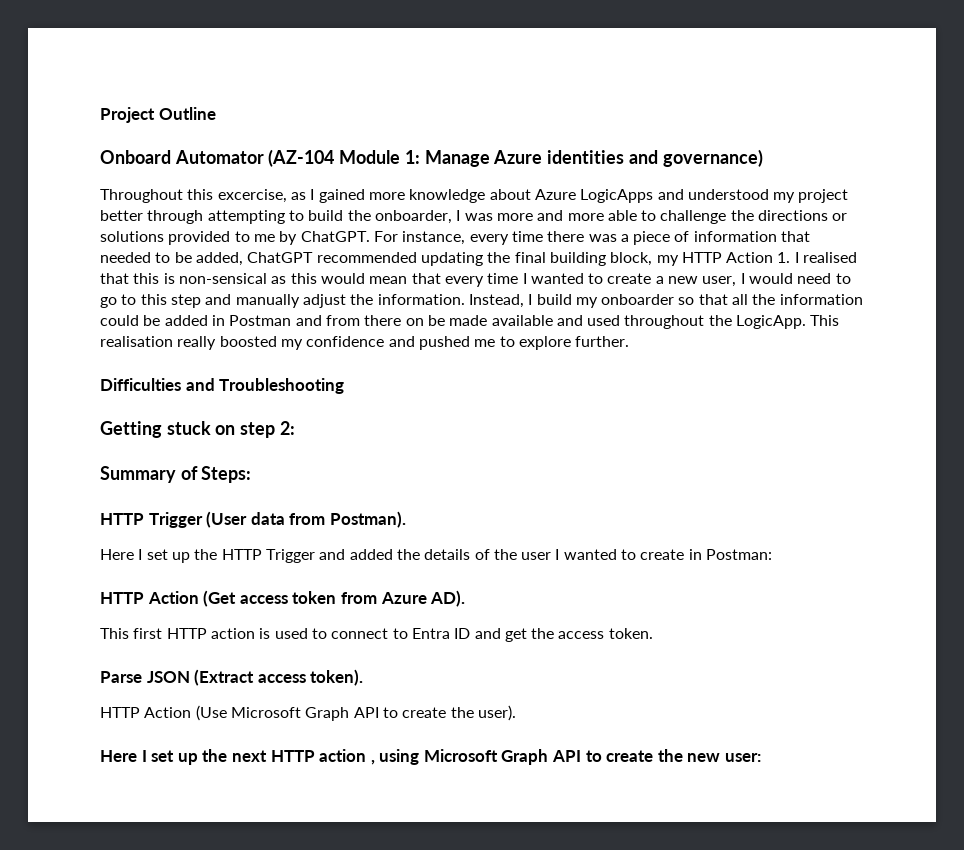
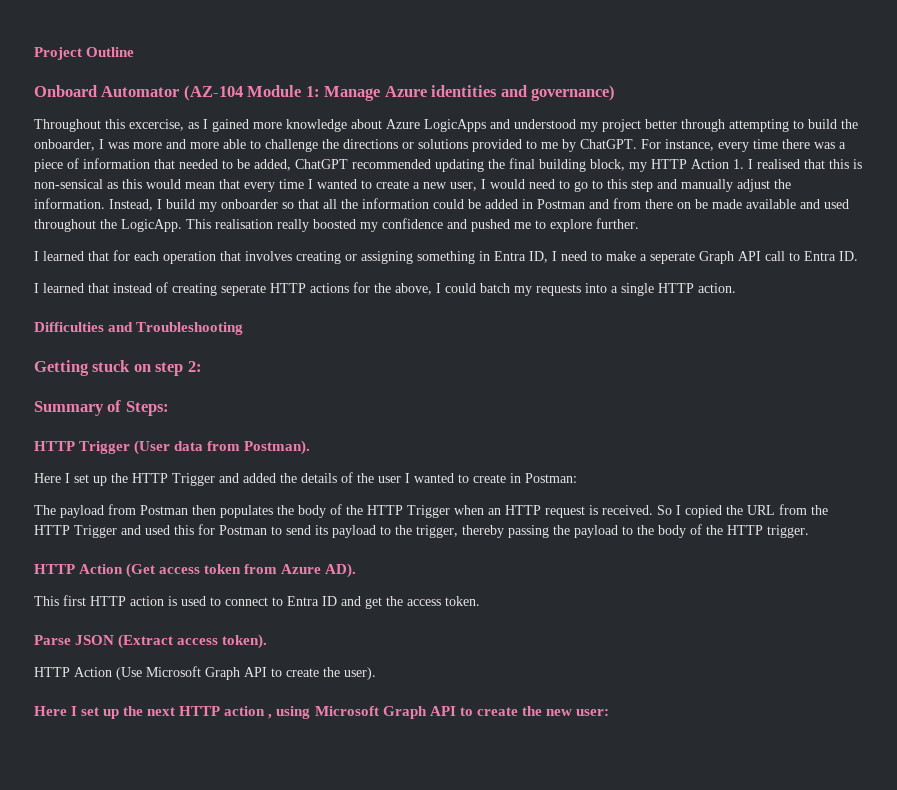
+ I learned that for each operation that involves creating or assigning something in Entra ID, I need to make a seperate Graph API call to Entra ID.
+ I learned that instead of creating seperate HTTP actions for the above, I could batch my requests into a single HTTP action.
+ The payload from Postman then populates the body of the HTTP Trigger when an HTTP request is received. So I copied the URL from the HTTP Trigger and used this for Postman to send its payload to the trigger, thereby passing the payload to the body of the HTTP trigger.

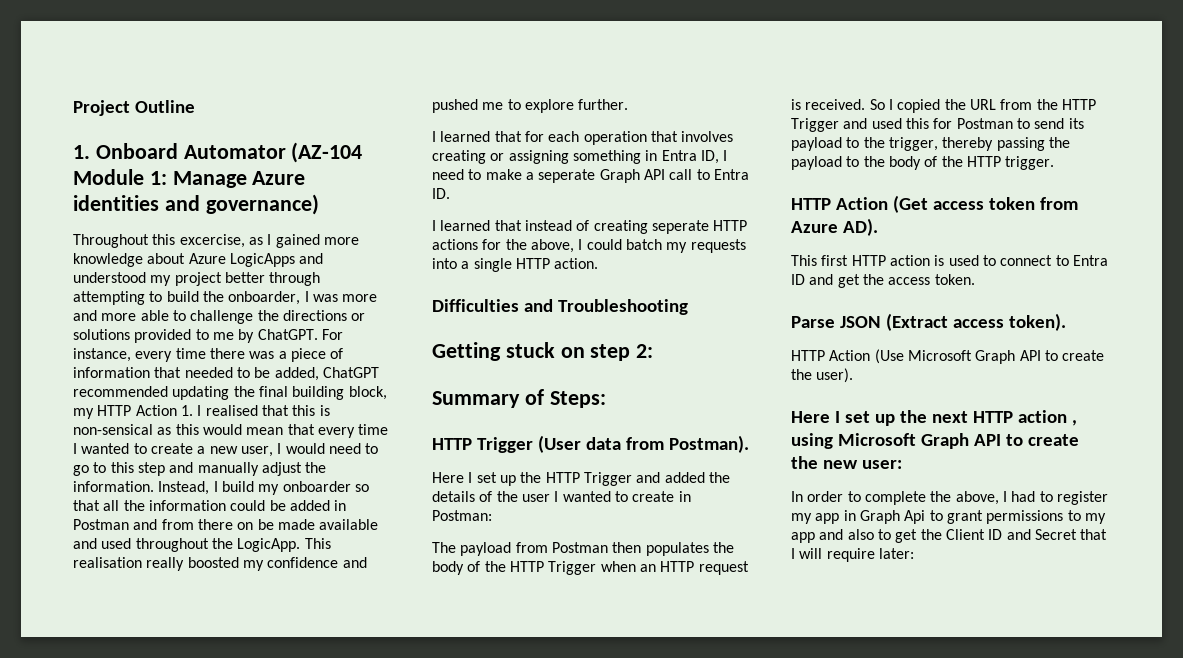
- Onboard Automator (AZ-104 Module 1: Manage Azure identities and governance)
+ 1. Onboard Automator (AZ-104 Module 1: Manage Azure identities and governance)
+ In order to complete the above, I had to register my app in Graph Api to grant permissions to my app and also to get the Client ID and Secret that I will require later:

